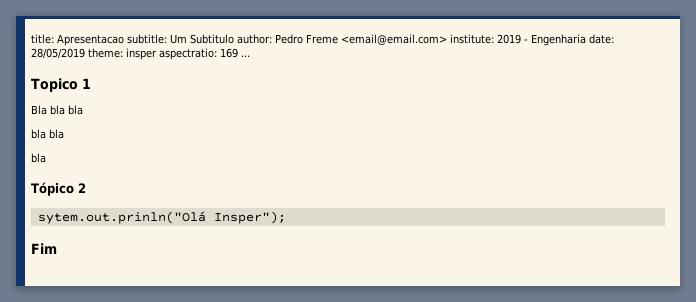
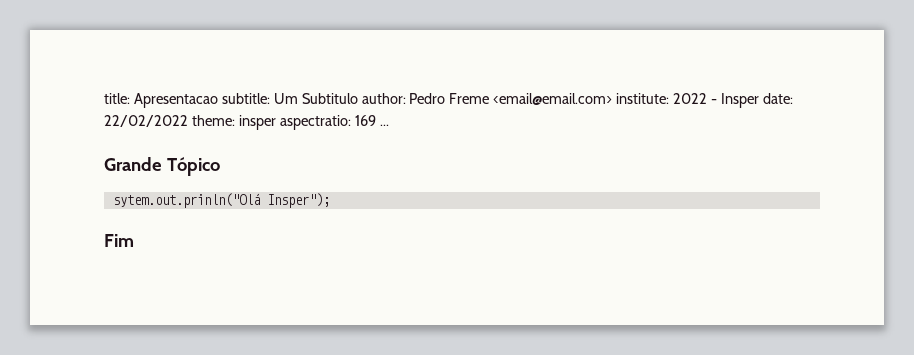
- title: Apresentacao subtitle: Um Subtitulo author: Pedro Freme <email@email.com> institute: 2019 - Engenharia date: 28/05/2019 theme: insper aspectratio: 169 ...
+ title: Apresentacao subtitle: Um Subtitulo author: Pedro Freme <email@email.com> institute: 2022 - Insper date: 22/02/2022 theme: insper aspectratio: 169 ...
- Topico 1
- Bla bla bla
- bla bla
- bla
- Tópico 2
+ Grande Tópico

